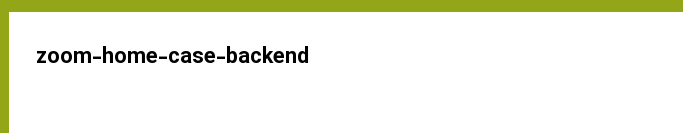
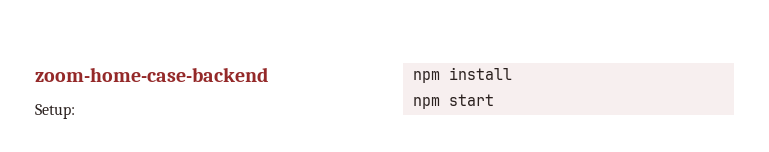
+ Setup:
+ npm install
+ npm start

